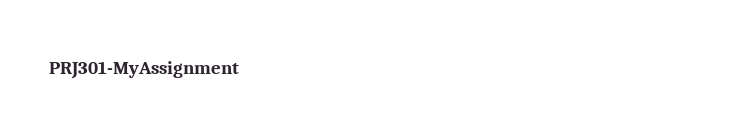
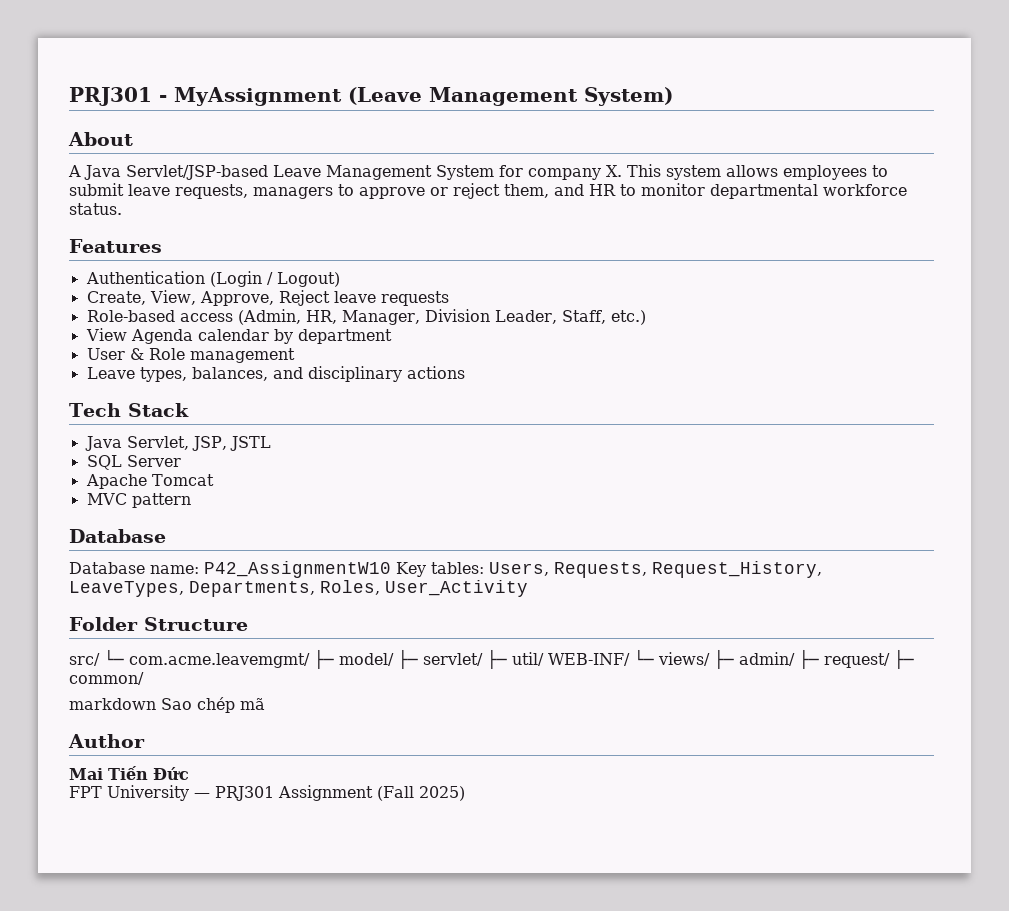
- PRJ301-MyAssignment
+ PRJ301 - MyAssignment (Leave Management System)
+ About
+ A Java Servlet/JSP-based Leave Management System for company X. This system allows employees to submit leave requests, managers to approve or reject them, and HR to monitor departmental workforce status.
+ Features
+ Authentication (Login / Logout)
+ Create, View, Approve, Reject leave requests
+ Role-based access (Admin, HR, Manager, Division Leader, Staff, etc.)
+ View Agenda calendar by department
+ User & Role management
+ Leave types, balances, and disciplinary actions
+ Tech Stack
+ Java Servlet, JSP, JSTL
+ SQL Server
+ Apache Tomcat
+ MVC pattern
+ Database
+ Database name: P42_AssignmentW10 Key tables: Users, Requests, Request_History, LeaveTypes, Departments, Roles, User_Activity
+ Folder Structure
+ src/ └─ com.acme.leavemgmt/ ├─ model/ ├─ servlet/ ├─ util/ WEB-INF/ └─ views/ ├─ admin/ ├─ request/ ├─ common/
+ markdown Sao chép mã
+ Author
+ Mai Tiến Đức
+ FPT University — PRJ301 Assignment (Fall 2025)

